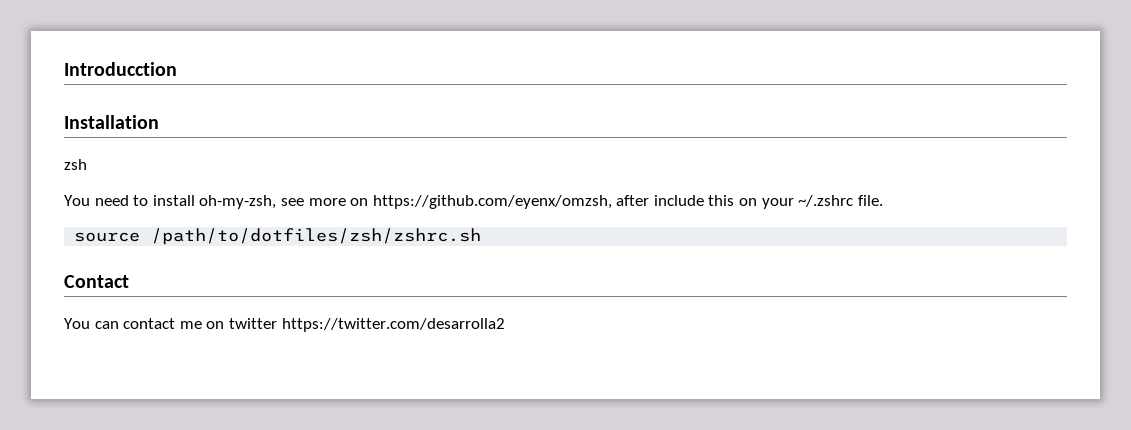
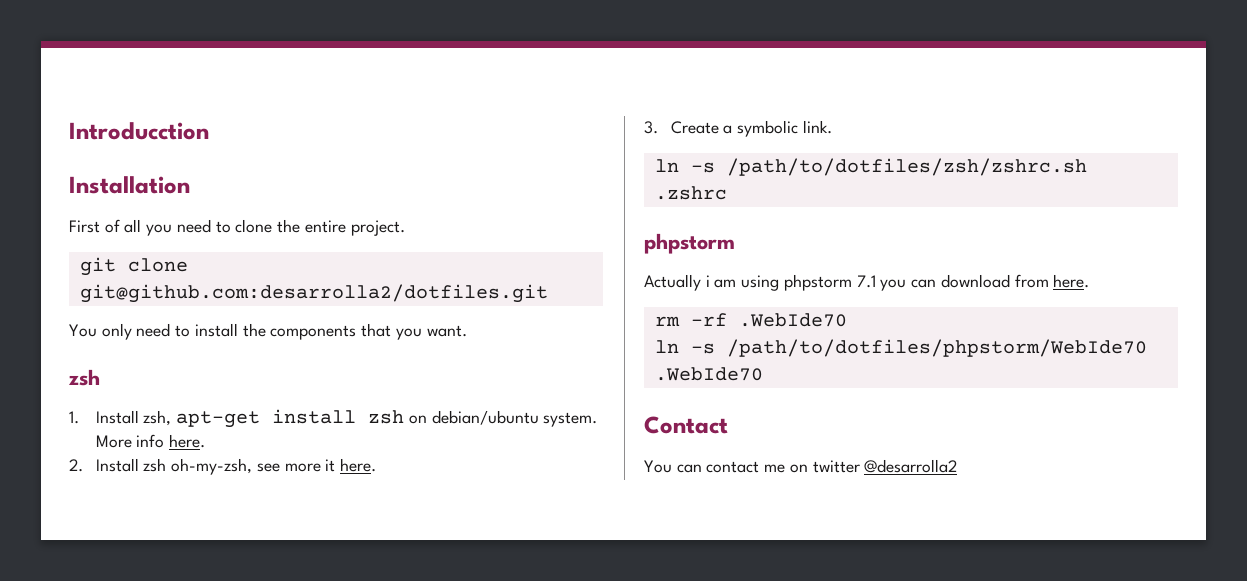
+ First of all you need to clone the entire project.
+ git clone git@github.com:desarrolla2/dotfiles.git
+ You only need to install the components that you want.
  zsh
- You need to install oh-my-zsh, see more on https://github.com/eyenx/omzsh, after include this on your ~/.zshrc file.
- source /path/to/dotfiles/zsh/zshrc.sh
+ 1. Install zsh, apt-get install zsh on debian/ubuntu system. More info here.
+ 2. Install zsh oh-my-zsh, see more it here.
+ 3. Create a symbolic link.
+ ln -s /path/to/dotfiles/zsh/zshrc.sh .zshrc
+ phpstorm
+ Actually i am using phpstorm 7.1 you can download from here.
+ rm -rf .WebIde70
+ ln -s /path/to/dotfiles/phpstorm/WebIde70 .WebIde70
- You can contact me on twitter https://twitter.com/desarrolla2
+ You can contact me on twitter @desarrolla2

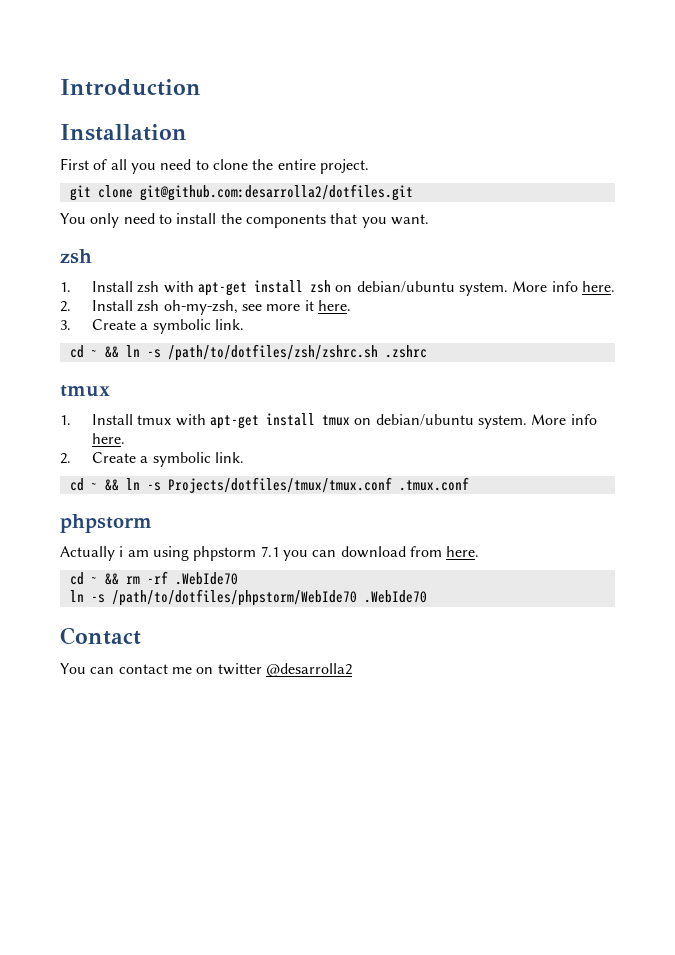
- Introducction
+ Introduction
- 1. Install zsh, apt-get install zsh on debian/ubuntu system.
+ 1. Install zsh with apt-get install zsh on debian/ubuntu system.
- ln -s /path/to/dotfiles/zsh/zshrc.sh .zshrc
+ cd ~ && ln -s /path/to/dotfiles/zsh/zshrc.sh .zshrc
+ tmux
+ 1. Install tmux with apt-get install tmux on debian/ubuntu system. More info here.
+ 2. Create a symbolic link.
+ cd ~ && ln -s Projects/dotfiles/tmux/tmux.conf .tmux.conf
- rm -rf .WebIde70
+ cd ~ && rm -rf .WebIde70

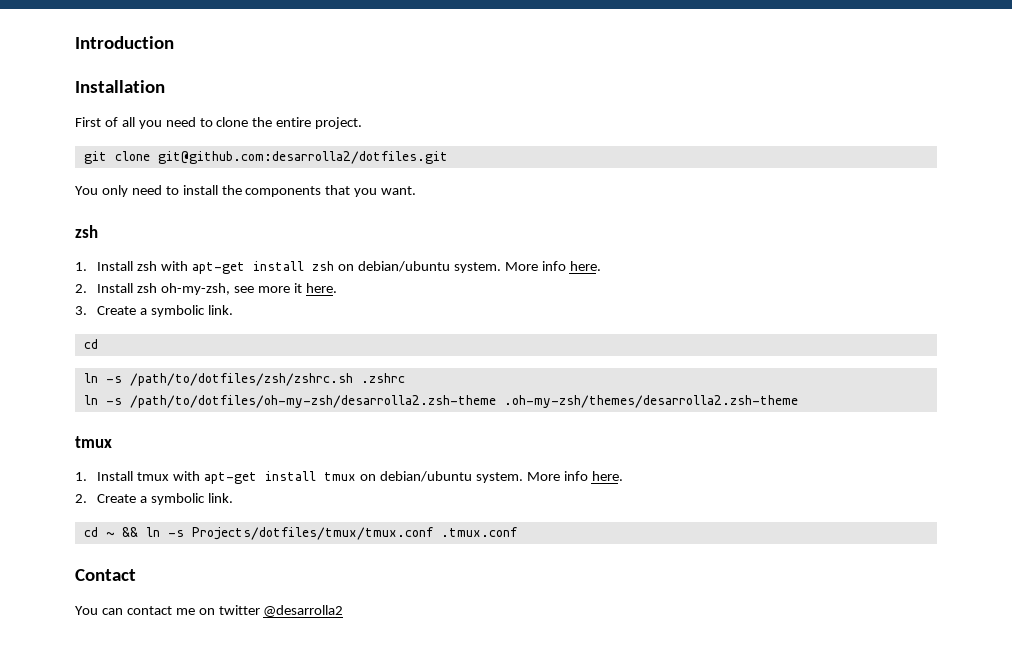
  3. Create a symbolic link.
- cd ~ && ln -s /path/to/dotfiles/zsh/zshrc.sh .zshrc
+ cd
+ ln -s /path/to/dotfiles/zsh/zshrc.sh .zshrc
+ ln -s /path/to/dotfiles/oh-my-zsh/desarrolla2.zsh-theme .oh-my-zsh/themes/desarrolla2.zsh-theme
  cd ~ && ln -s Projects/dotfiles/tmux/tmux.conf .tmux.conf
- phpstorm
- Actually i am using phpstorm 7.1 you can download from here.
- cd ~ && rm -rf .WebIde70
- ln -s /path/to/dotfiles/phpstorm/WebIde70 .WebIde70

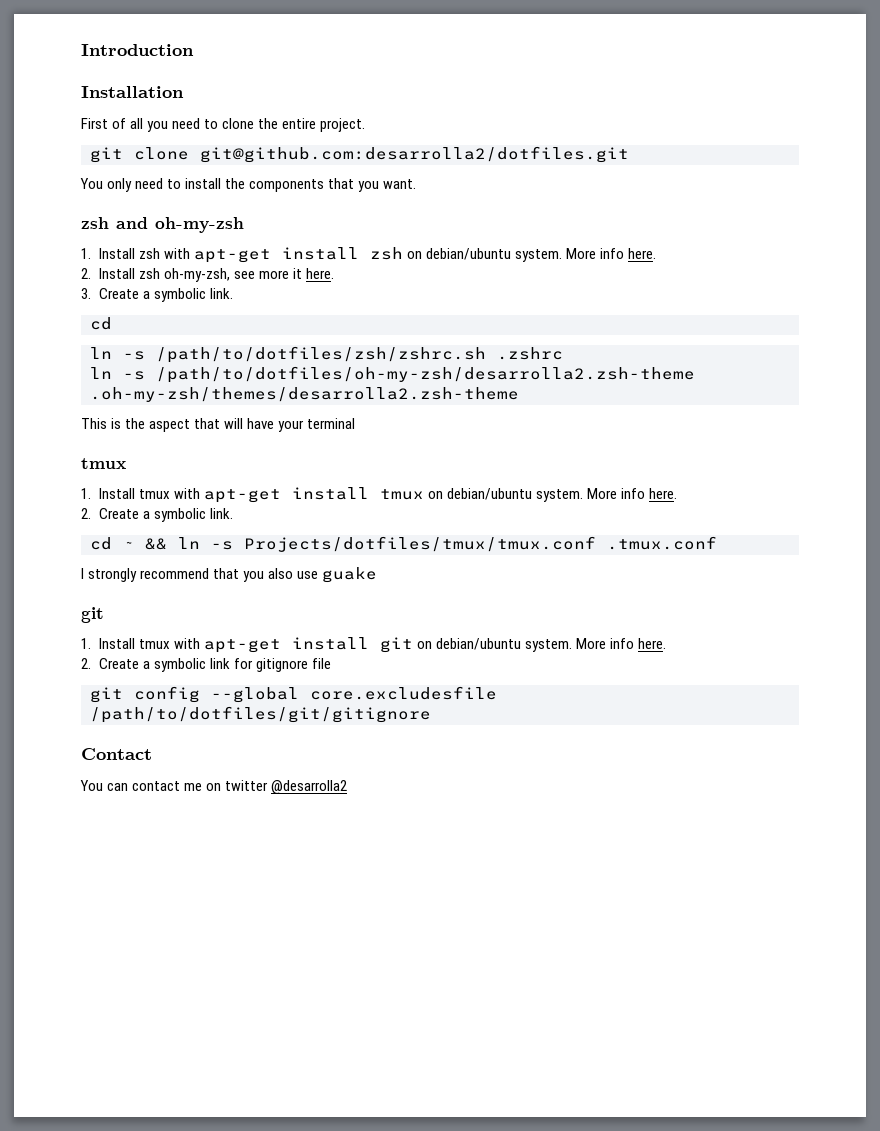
  You only need to install the components that you want.
- zsh
+ zsh and oh-my-zsh
+ This is the aspect that will have your terminal
+ I strongly recommend that you also use guake
+ git
+ 1. Install tmux with apt-get install git on debian/ubuntu system. More info here.
+ 2. Create a symbolic link for gitignore file
+ git config --global core.excludesfile /path/to/dotfiles/git/gitignore

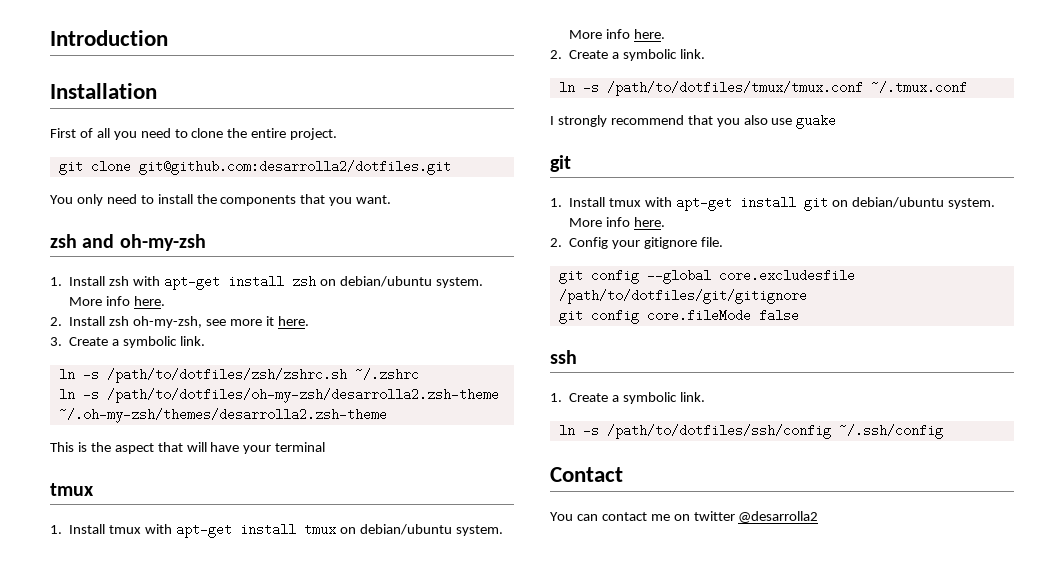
  3. Create a symbolic link.
- cd
- ln -s /path/to/dotfiles/zsh/zshrc.sh .zshrc
+ ln -s /path/to/dotfiles/zsh/zshrc.sh ~/.zshrc
- ln -s /path/to/dotfiles/oh-my-zsh/desarrolla2.zsh-theme .oh-my-zsh/themes/desarrolla2.zsh-theme
+ ln -s /path/to/dotfiles/oh-my-zsh/desarrolla2.zsh-theme ~/.oh-my-zsh/themes/desarrolla2.zsh-theme
- cd ~ && ln -s Projects/dotfiles/tmux/tmux.conf .tmux.conf
+ ln -s /path/to/dotfiles/tmux/tmux.conf ~/.tmux.conf
- 2. Create a symbolic link for gitignore file
+ 2. Config your gitignore file.
+ git config core.fileMode false
+ ssh
+ 1. Create a symbolic link.
+ ln -s /path/to/dotfiles/ssh/config ~/.ssh/config

